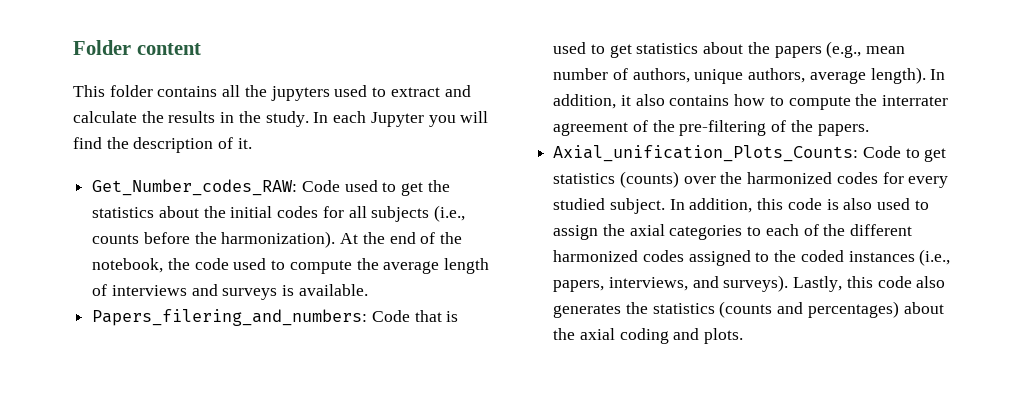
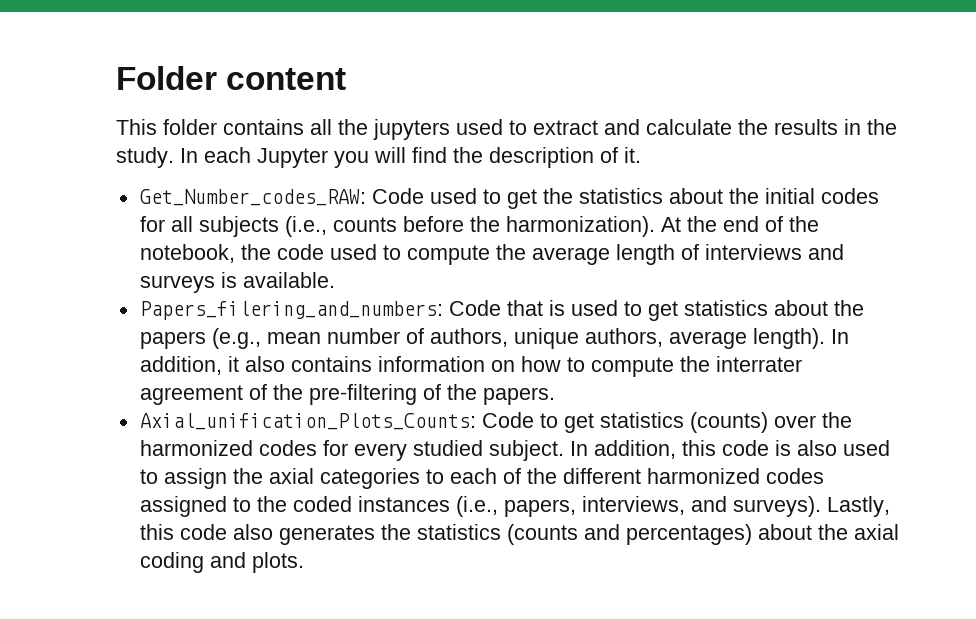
- In addition, it also contains how to compute the interrater agreement of the pre-filtering of the papers.
+ In addition, it also contains information on how to compute the interrater agreement of the pre-filtering of the papers.

